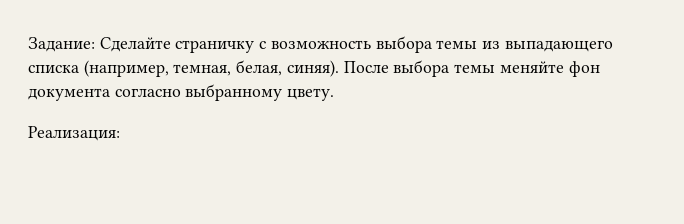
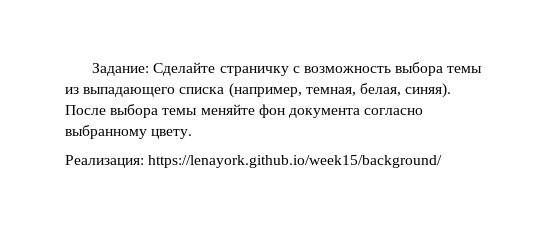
- Реализация:
+ Реализация: https://lenayork.github.io/week15/background/

